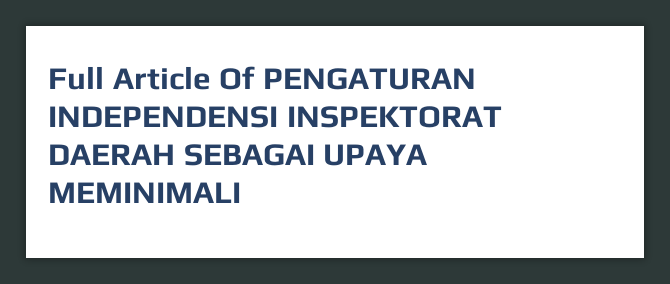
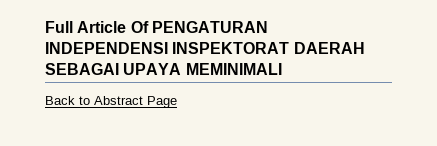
+ Back to Abstract Page

